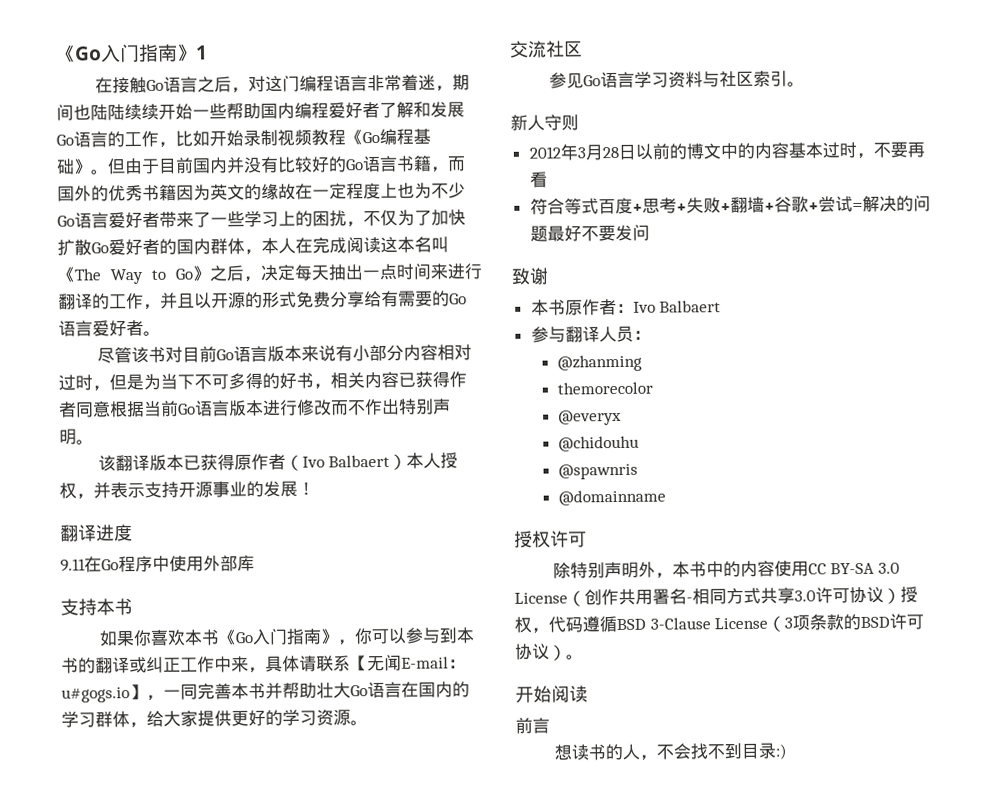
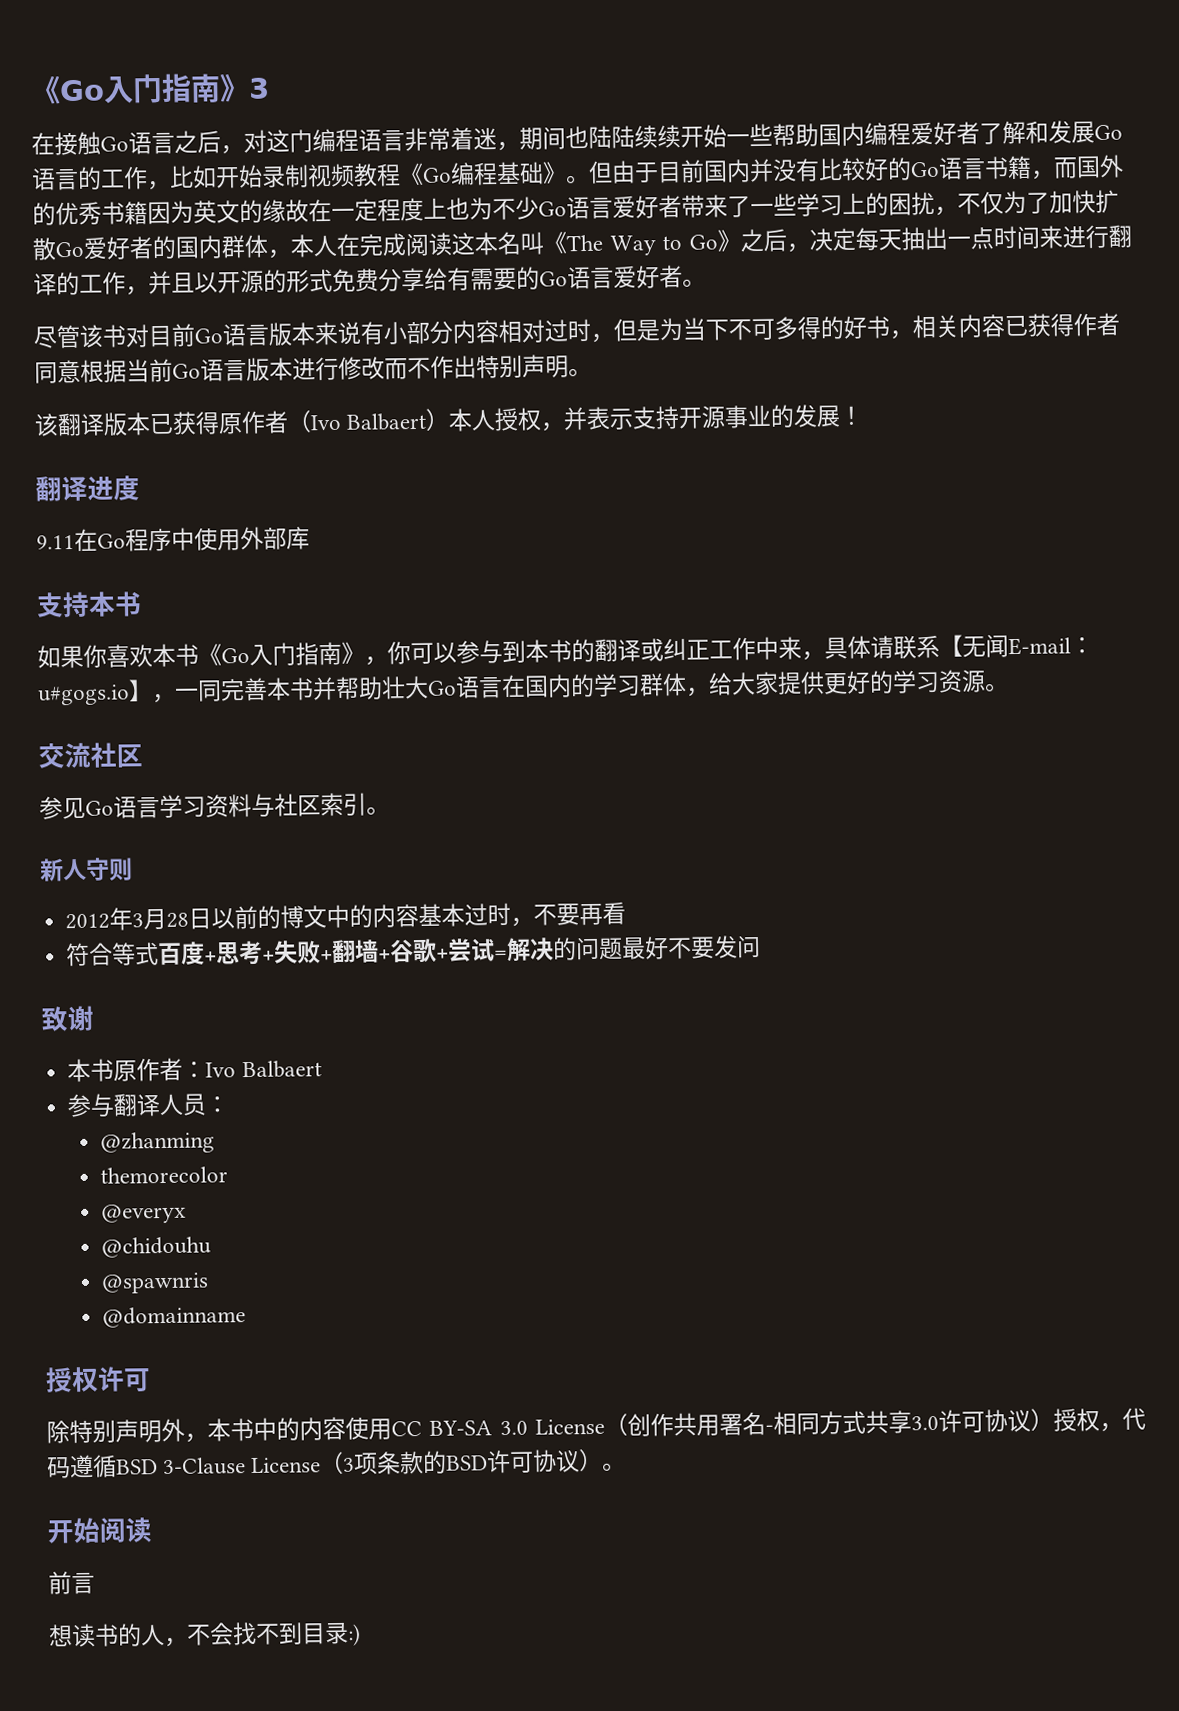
- 《Go入门指南》1
+ 《Go入门指南》3

